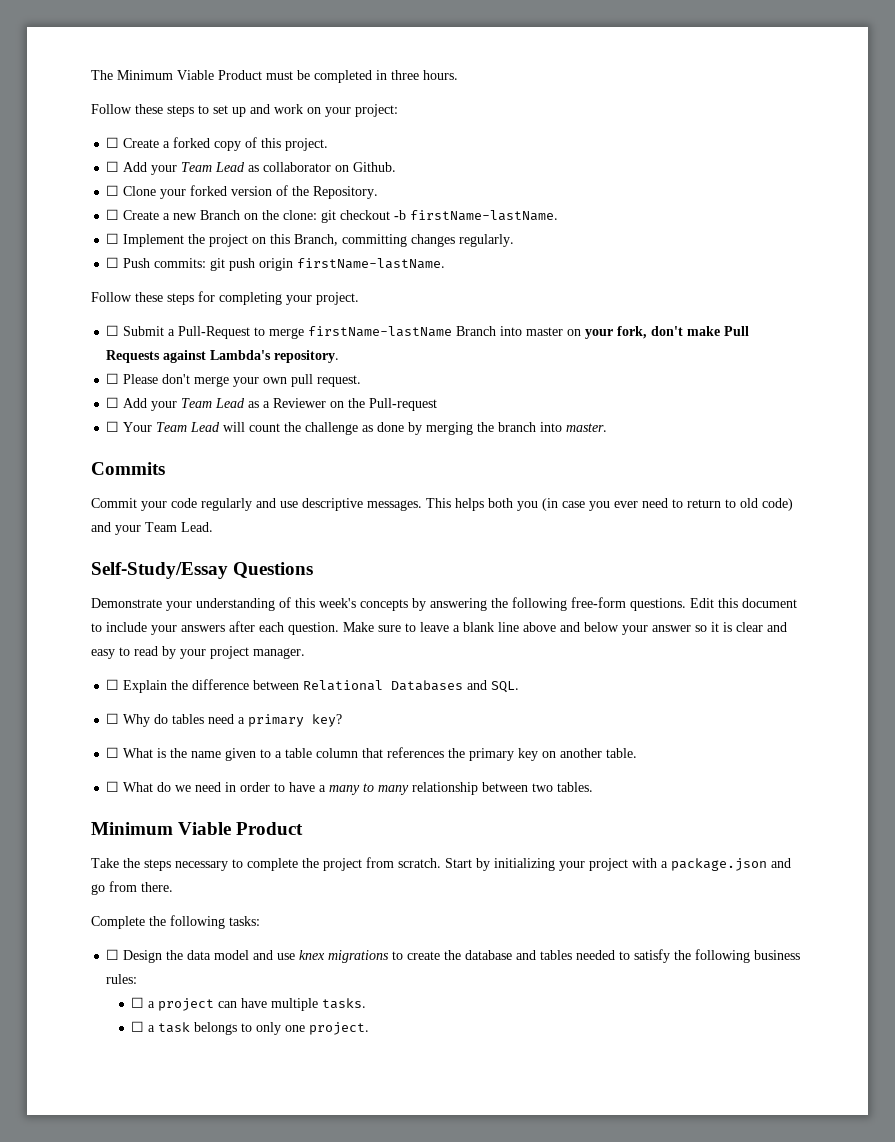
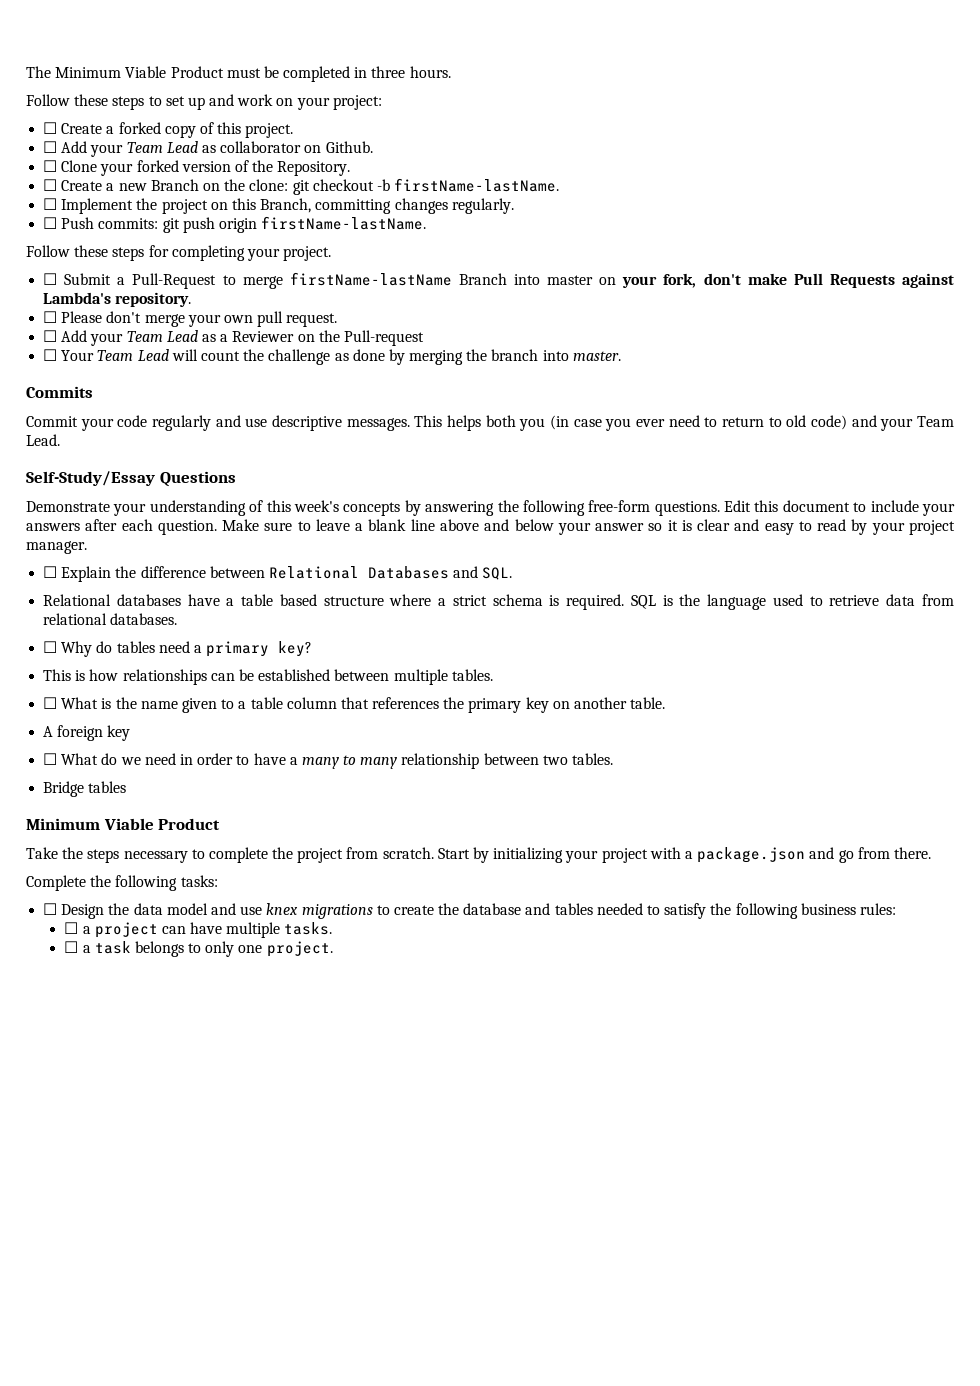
+ Relational databases have a table based structure where a strict schema is required. SQL is the language used to retrieve data from relational databases.
+ This is how relationships can be established between multiple tables.
+ A foreign key
+ Bridge tables

